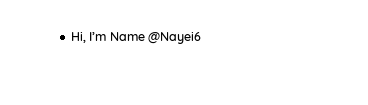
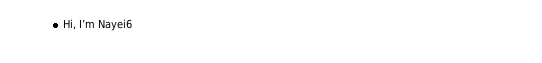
- Hi, I’m Name @Nayei6
+ Hi, I’m Nayei6

